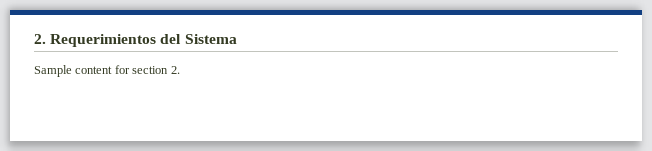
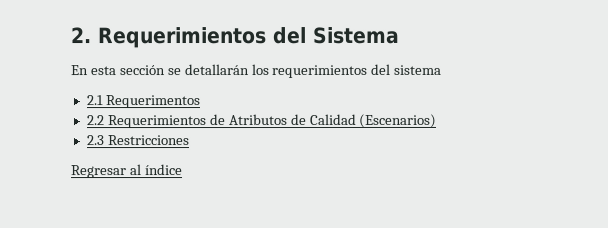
- Sample content for section 2.
+ En esta sección se detallarán los requerimientos del sistema
+ 2.1 Requerimentos
+ 2.2 Requerimientos de Atributos de Calidad (Escenarios)
+ 2.3 Restricciones
+ Regresar al índice

